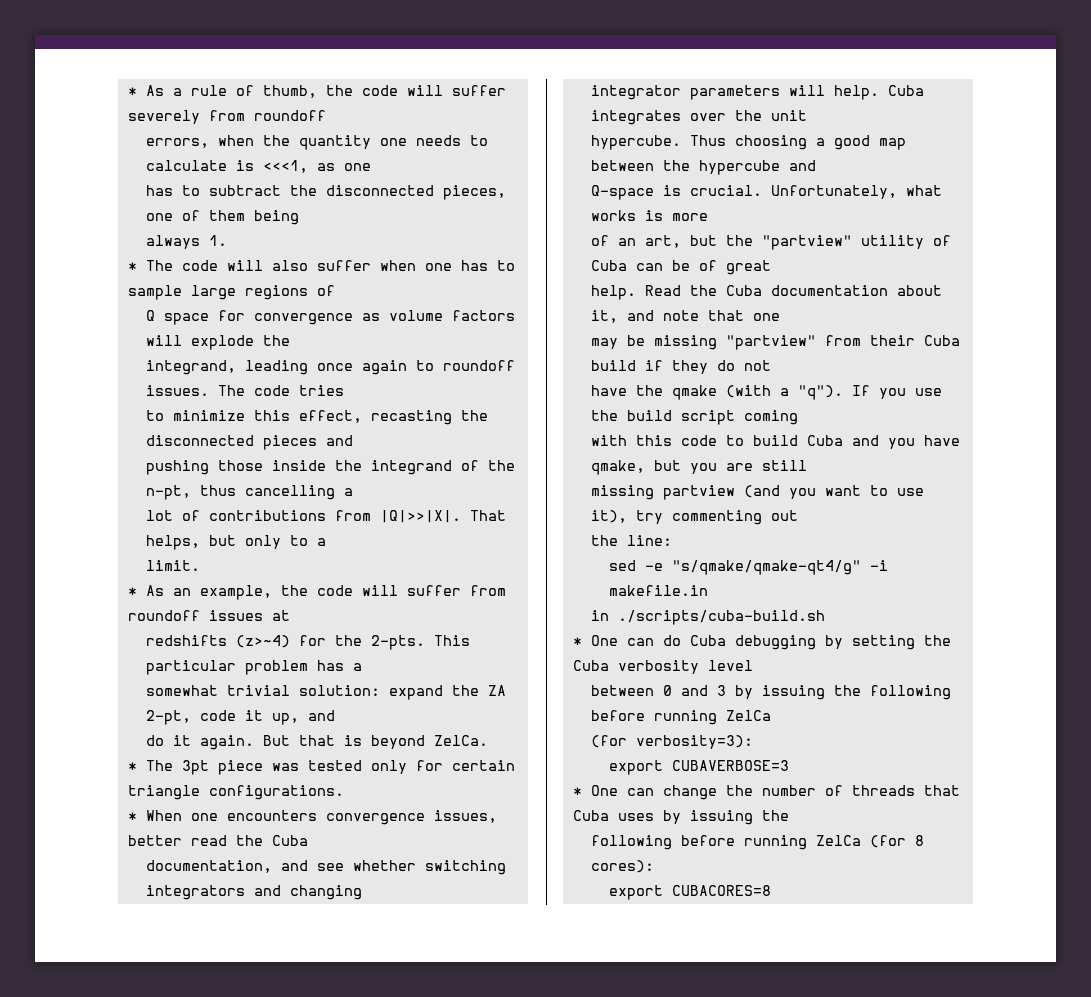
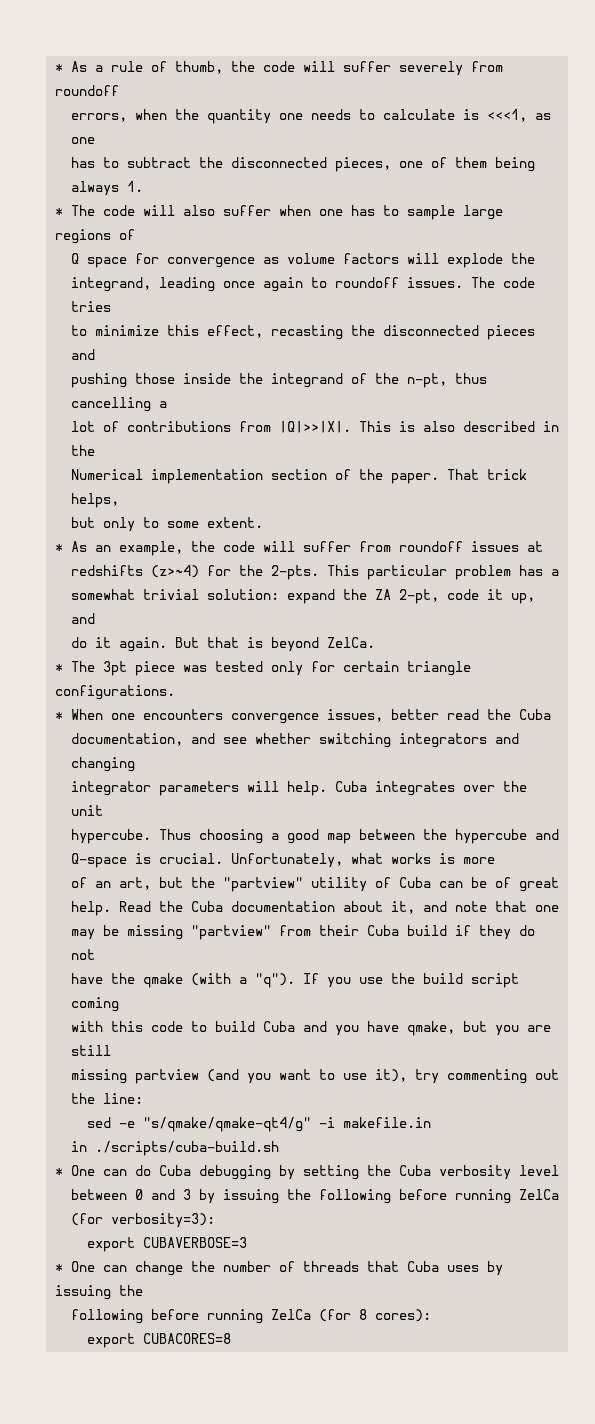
- That helps, but only to a
- limit.
+ This is also described in the
+ Numerical implementation section of the paper. That trick helps,
+ but only to some extent.

